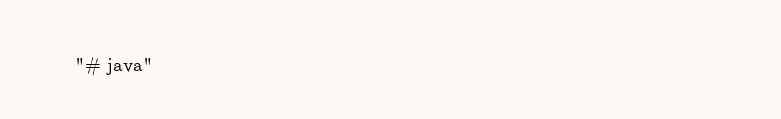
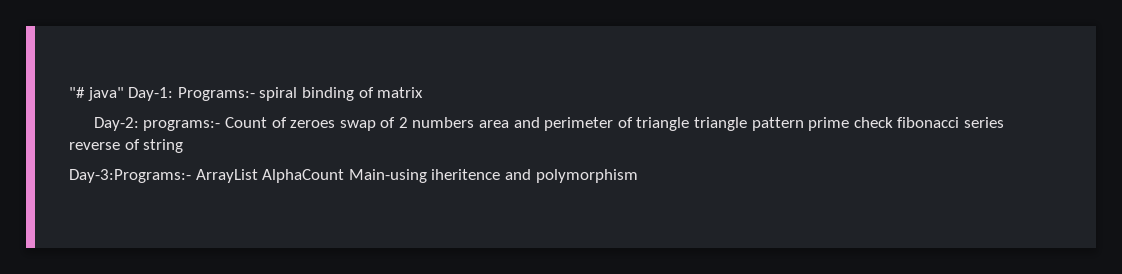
- "# java"
+ "# java" Day-1: Programs:- spiral binding of matrix
+ Day-2: programs:- Count of zeroes swap of 2 numbers area and perimeter of triangle triangle pattern prime check fibonacci series reverse of string
+ Day-3:Programs:- ArrayList AlphaCount Main-using iheritence and polymorphism

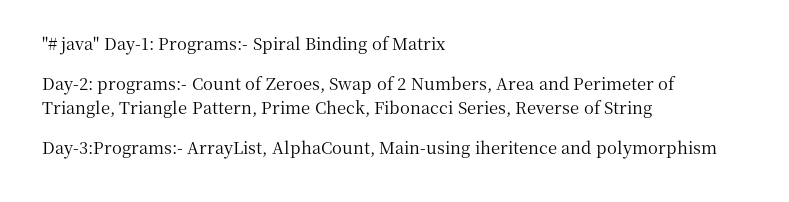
- "# java" Day-1: Programs:- spiral binding of matrix
+ "# java" Day-1: Programs:- Spiral Binding of Matrix
- Day-2: programs:- Count of zeroes swap of 2 numbers area and perimeter of triangle triangle pattern prime check fibonacci series reverse of string
+ Day-2: programs:- Count of Zeroes, Swap of 2 Numbers, Area and Perimeter of Triangle, Triangle Pattern, Prime Check, Fibonacci Series, Reverse of String
- Day-3:Programs:- ArrayList AlphaCount Main-using iheritence and polymorphism
+ Day-3:Programs:- ArrayList, AlphaCount, Main-using iheritence and polymorphism

